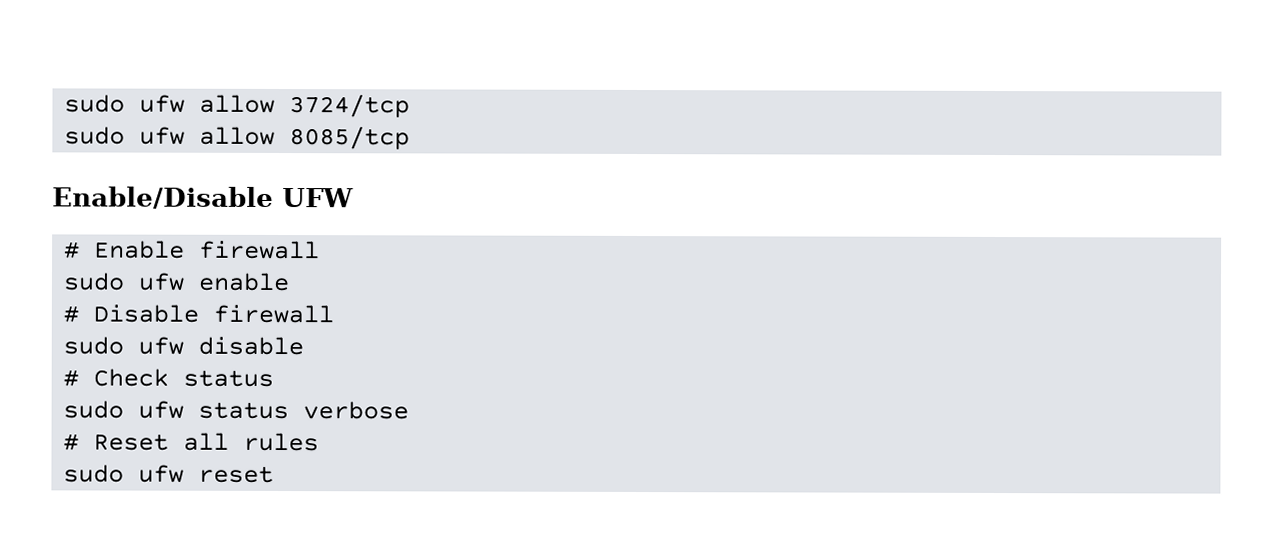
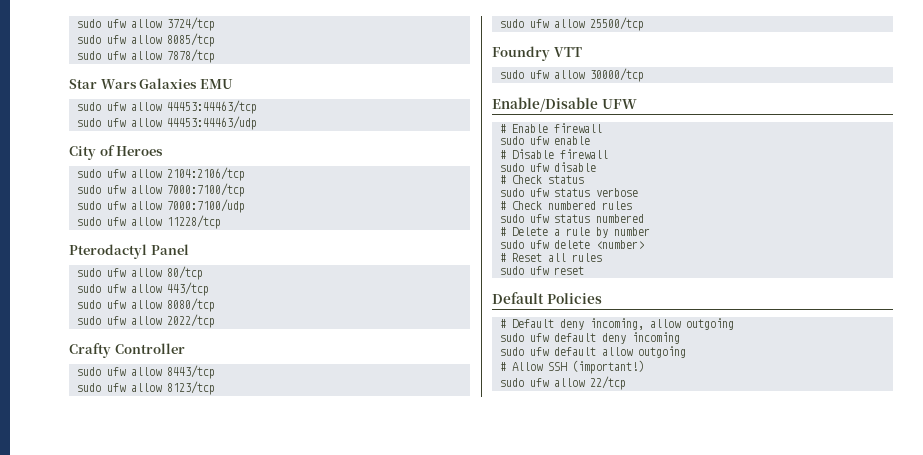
+ sudo ufw allow 7878/tcp
+ Star Wars Galaxies EMU
+ sudo ufw allow 44453:44463/tcp
+ sudo ufw allow 44453:44463/udp
+ City of Heroes
+ sudo ufw allow 2104:2106/tcp
+ sudo ufw allow 7000:7100/tcp
+ sudo ufw allow 7000:7100/udp
+ sudo ufw allow 11228/tcp
+ Pterodactyl Panel
+ sudo ufw allow 80/tcp
+ sudo ufw allow 443/tcp
+ sudo ufw allow 8080/tcp
+ sudo ufw allow 2022/tcp
+ Crafty Controller
+ sudo ufw allow 8443/tcp
+ sudo ufw allow 8123/tcp
+ sudo ufw allow 25500/tcp
+ Foundry VTT
+ sudo ufw allow 30000/tcp
+ # Check numbered rules
+ sudo ufw status numbered
+ # Delete a rule by number
+ sudo ufw delete <number>
+ Default Policies
+ # Default deny incoming, allow outgoing
+ sudo ufw default deny incoming
+ sudo ufw default allow outgoing
+ # Allow SSH (important!)
+ sudo ufw allow 22/tcp

